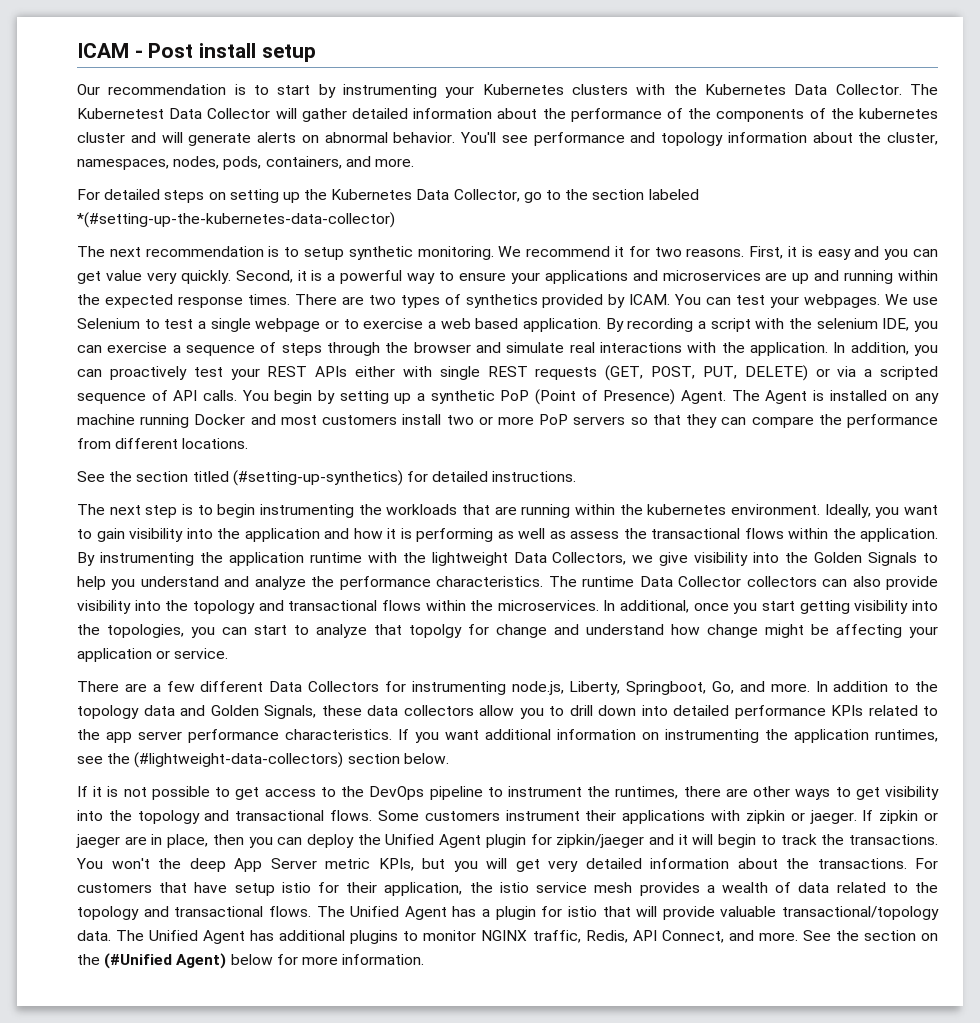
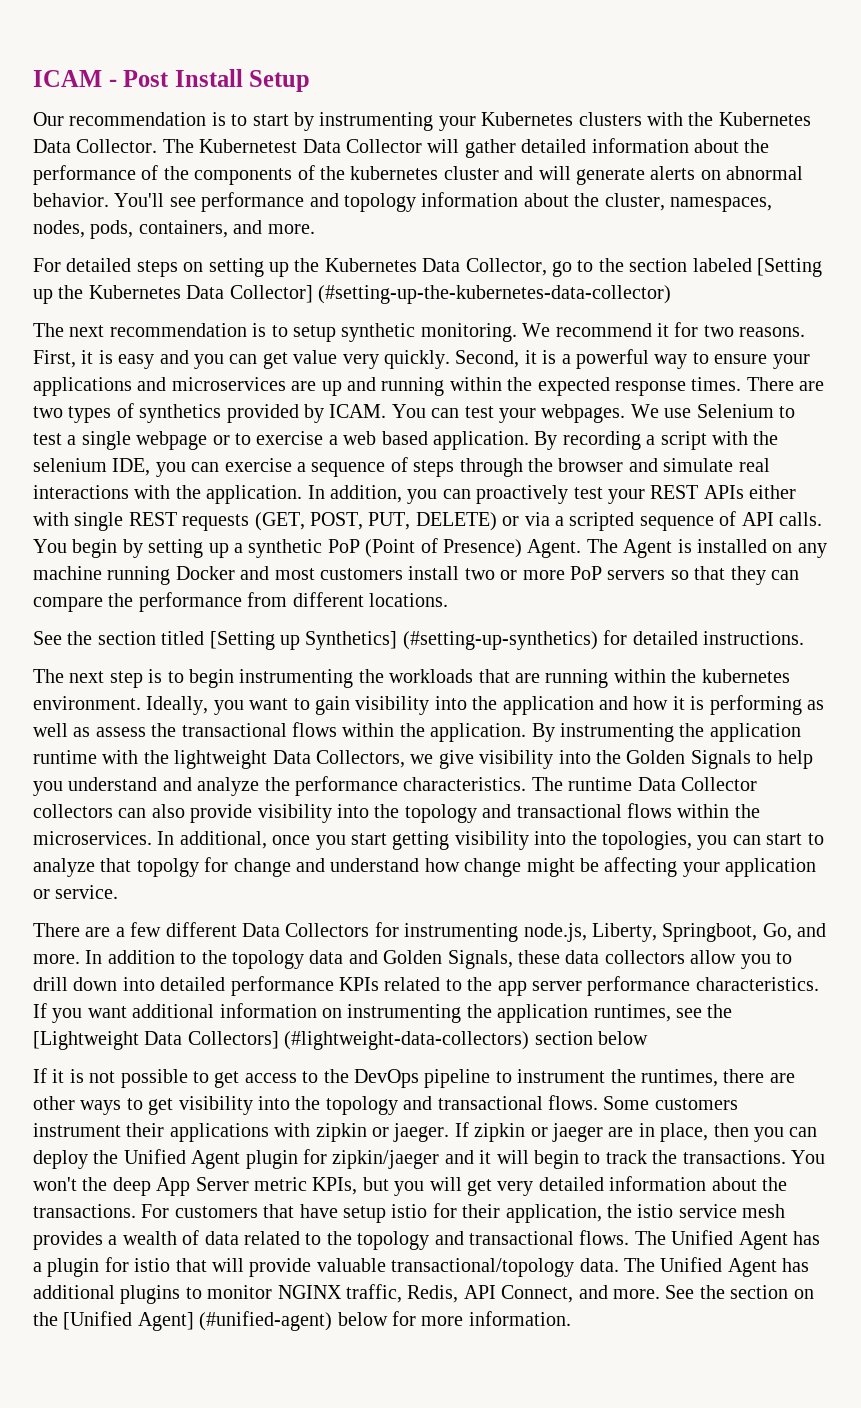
- ICAM - Post install setup
+ ICAM - Post Install Setup
- For detailed steps on setting up the Kubernetes Data Collector, go to the section labeled *(#setting-up-the-kubernetes-data-collector)
+ For detailed steps on setting up the Kubernetes Data Collector, go to the section labeled [Setting up the Kubernetes Data Collector] (#setting-up-the-kubernetes-data-collector)
- See the section titled (#setting-up-synthetics) for detailed instructions.
+ See the section titled [Setting up Synthetics] (#setting-up-synthetics) for detailed instructions.
- If you want additional information on instrumenting the application runtimes, see the (#lightweight-data-collectors) section below.
+ If you want additional information on instrumenting the application runtimes, see the [Lightweight Data Collectors] (#lightweight-data-collectors) section below
- See the section on the (#Unified Agent) below for more information.
+ See the section on the [Unified Agent] (#unified-agent) below for more information.

